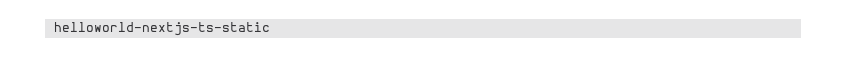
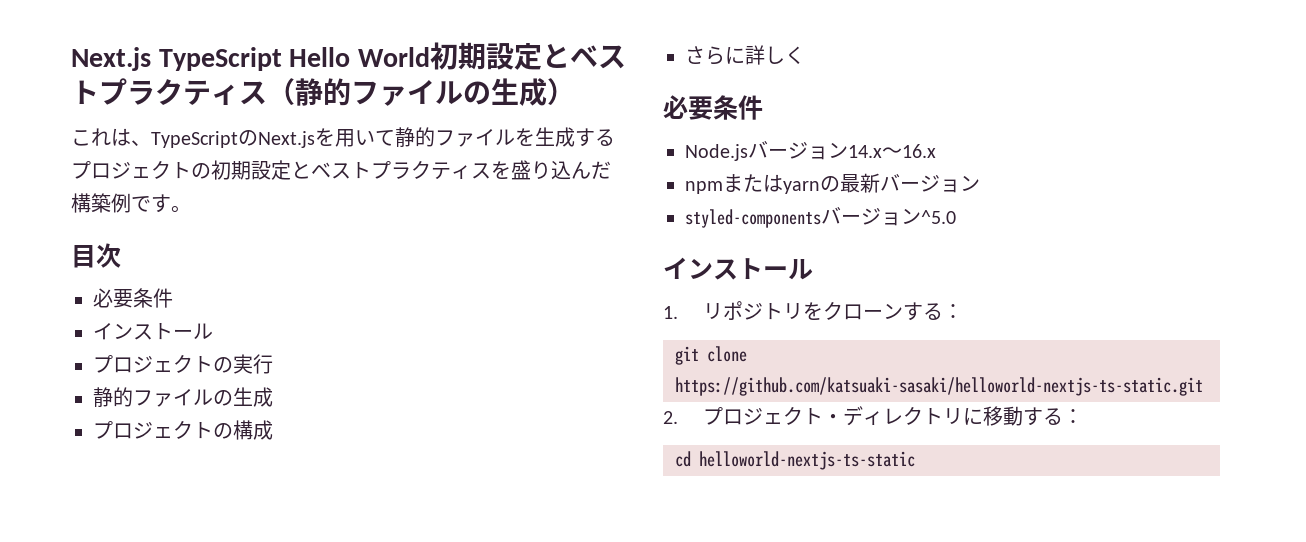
- helloworld-nextjs-ts-static
+ Next.js TypeScript Hello World初期設定とベストプラクティス（静的ファイルの生成）
+ これは、TypeScriptのNext.jsを用いて静的ファイルを生成するプロジェクトの初期設定とベストプラクティスを盛り込んだ構築例です。
+ 目次
+ 必要条件
+ インストール
+ プロジェクトの実行
+ 静的ファイルの生成
+ プロジェクトの構成
+ さらに詳しく
+ 必要条件
+ Node.jsバージョン14.x〜16.x
+ npmまたはyarnの最新バージョン
+ styled-componentsバージョン^5.0
+ インストール
+ 1.リポジトリをクローンする：
+ git clone https://github.com/katsuaki-sasaki/helloworld-nextjs-ts-static.git
+ 2.プロジェクト・ディレクトリに移動する：
+ cd helloworld-nextjs-ts-static

